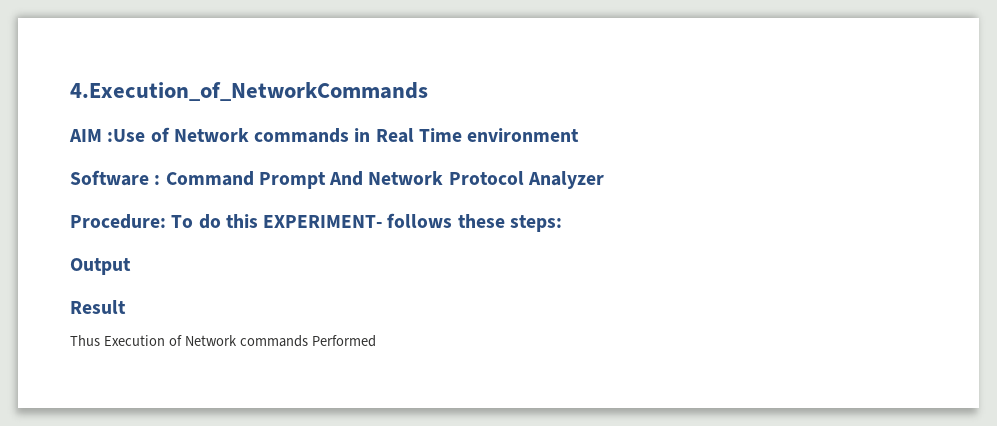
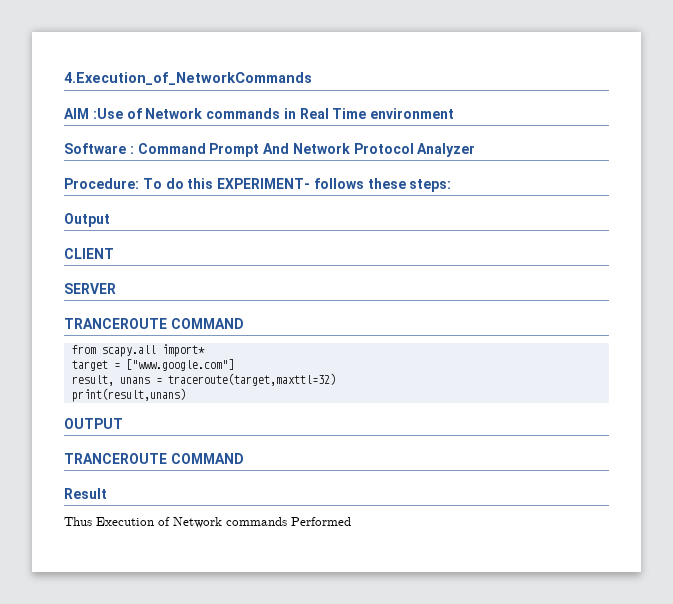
+ CLIENT
+ SERVER
+ TRANCEROUTE COMMAND
+ from scapy.all import*
+ target = ["www.google.com"]
+ result, unans = traceroute(target,maxttl=32)
+ print(result,unans)
+ OUTPUT
+ TRANCEROUTE COMMAND

